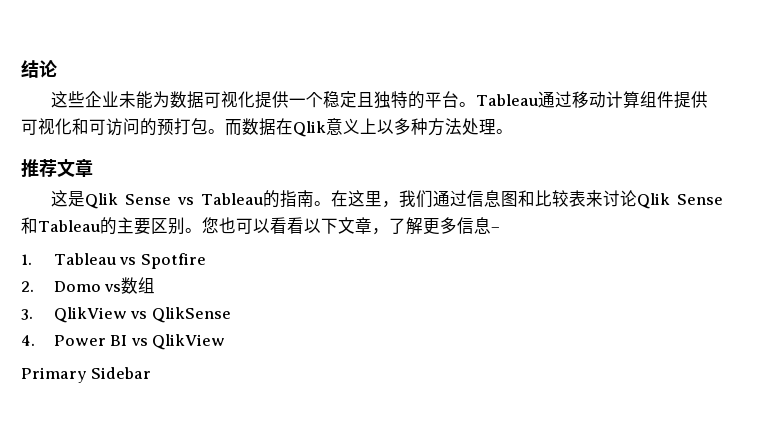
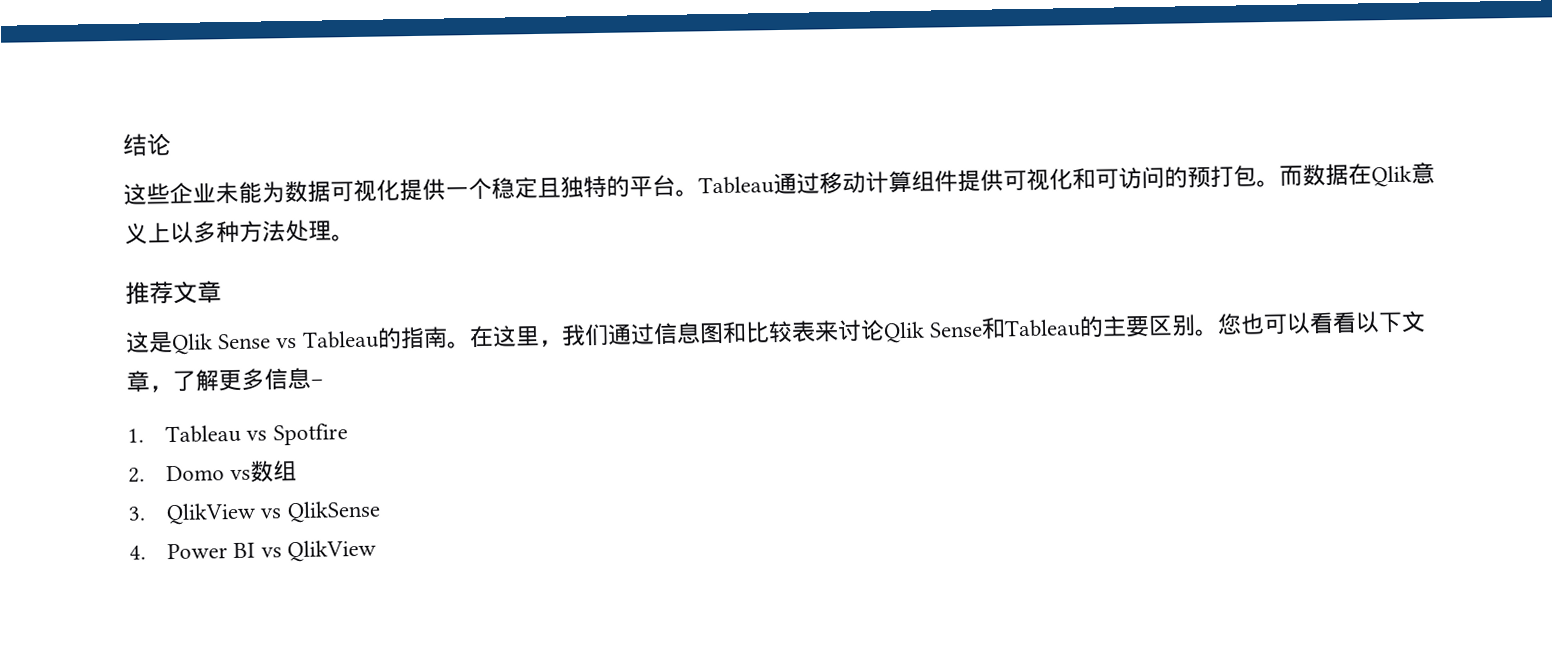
- Primary Sidebar

